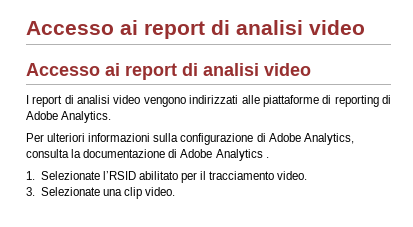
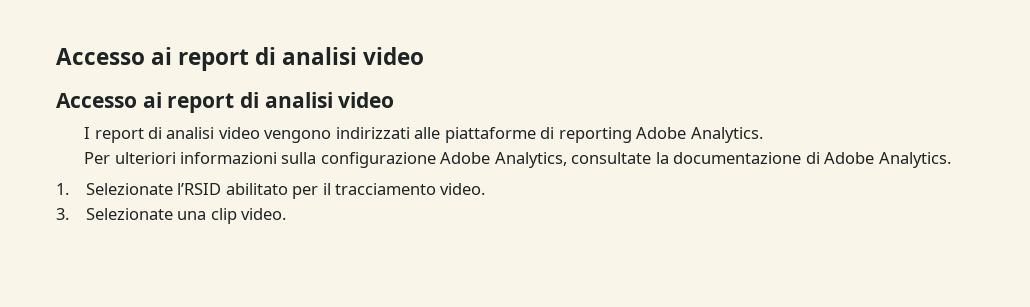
- I report di analisi video vengono indirizzati alle piattaforme di reporting di Adobe Analytics.
+ I report di analisi video vengono indirizzati alle piattaforme di reporting Adobe Analytics.
- Per ulteriori informazioni sulla configurazione di Adobe Analytics, consulta la documentazione di Adobe Analytics .
+ Per ulteriori informazioni sulla configurazione Adobe Analytics, consultate la documentazione di Adobe Analytics.

